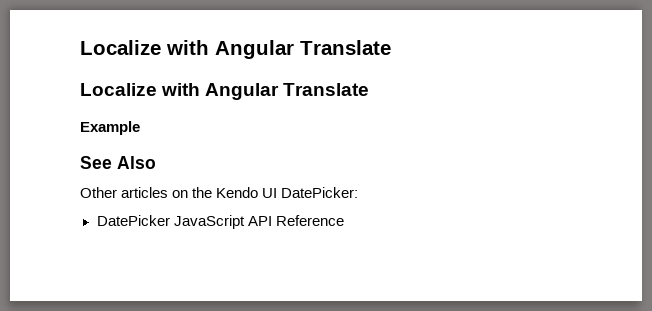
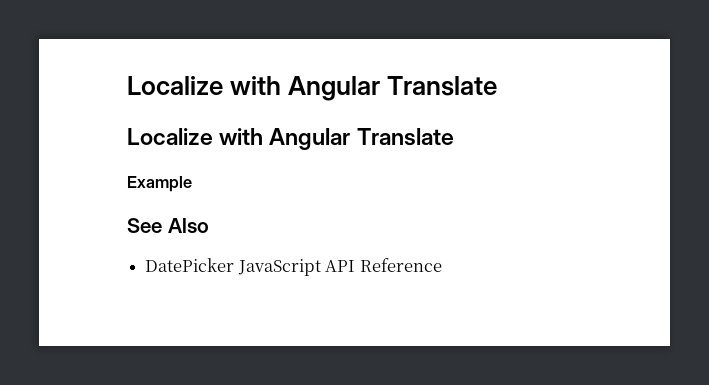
- Other articles on the Kendo UI DatePicker:

